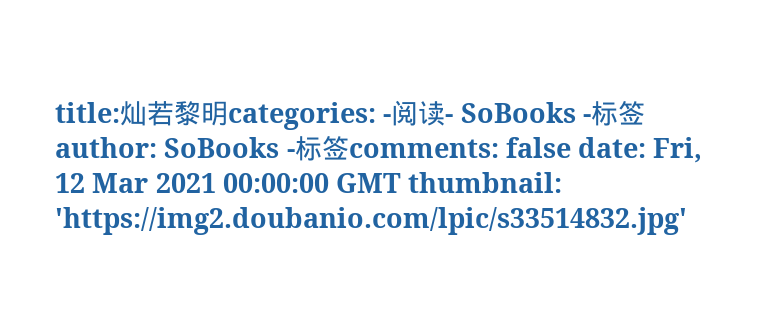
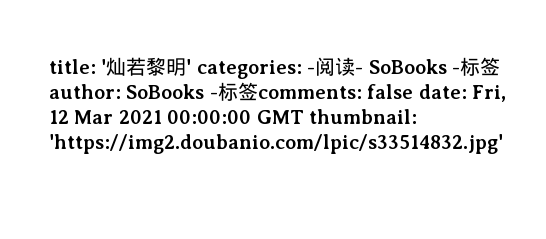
- title:灿若黎明categories: -阅读- SoBooks -标签author: SoBooks -标签comments: false date: Fri, 12 Mar 2021 00:00:00 GMT thumbnail: 'https://img2.doubanio.com/lpic/s33514832.jpg'
+ title: '灿若黎明' categories: -阅读- SoBooks -标签author: SoBooks -标签comments: false date: Fri, 12 Mar 2021 00:00:00 GMT thumbnail: 'https://img2.doubanio.com/lpic/s33514832.jpg'

